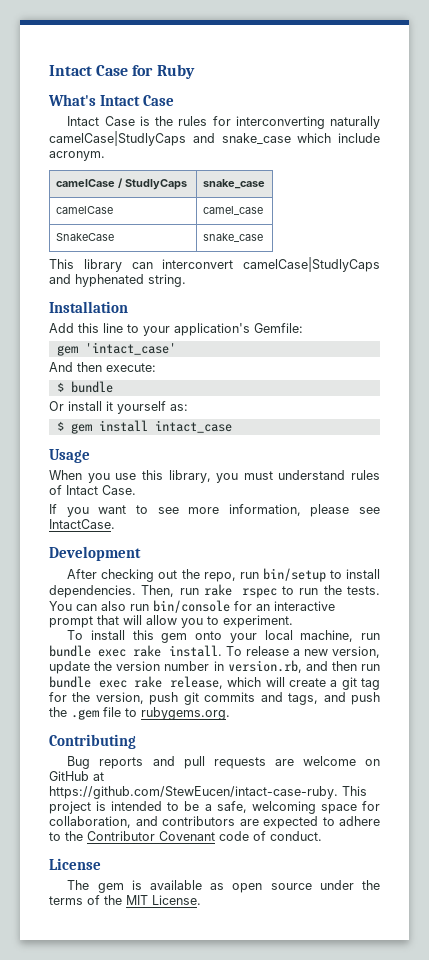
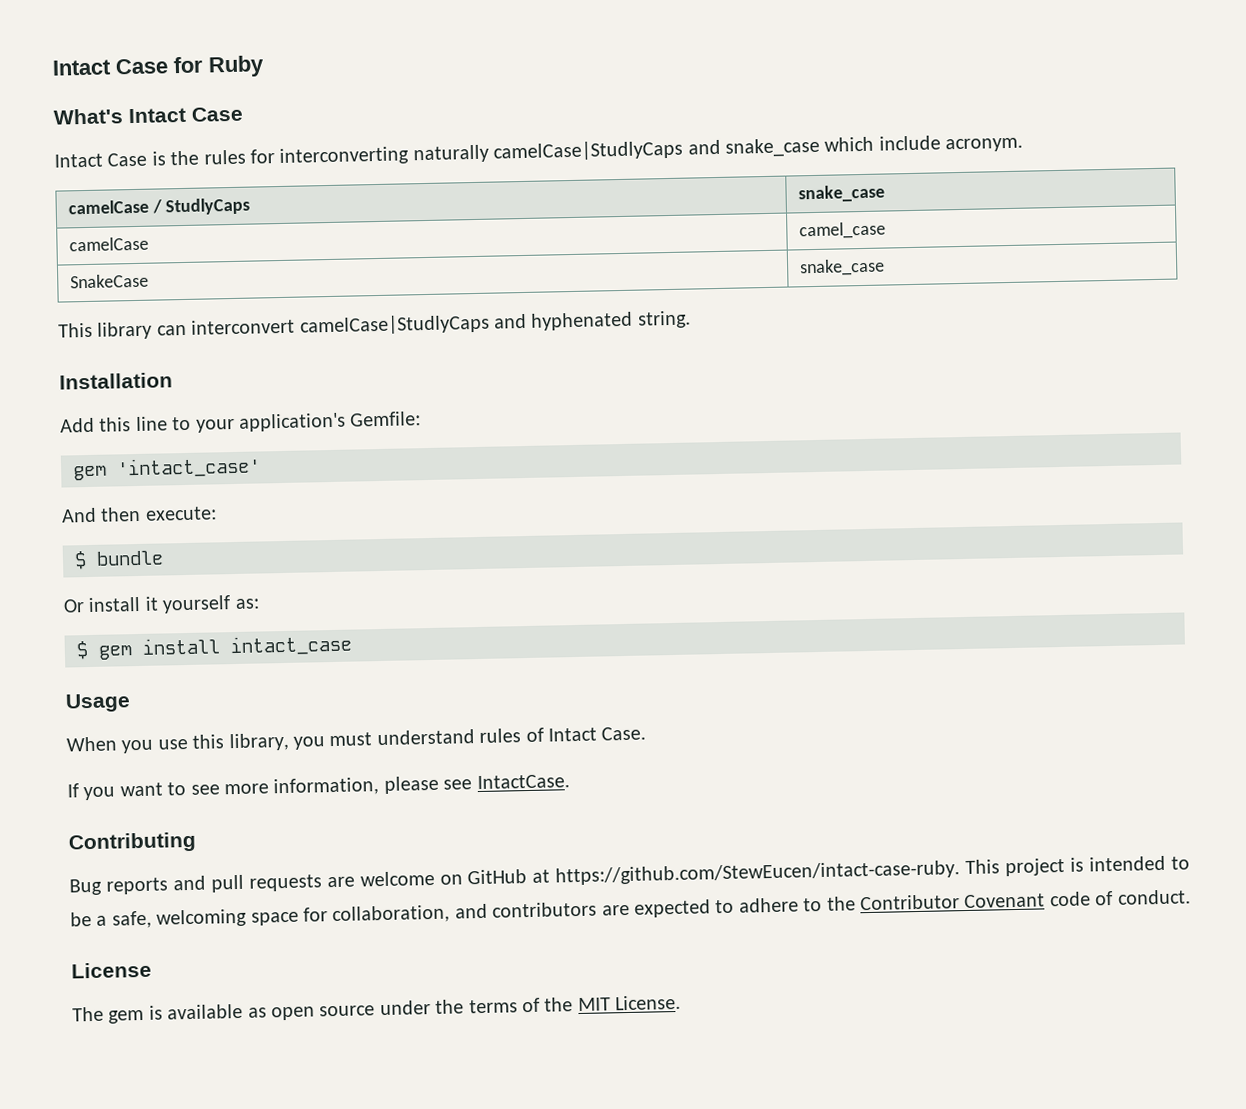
- Development
- After checking out the repo, run bin/setup to install dependencies. Then, run rake rspec to run the tests. You can also run bin/console for an interactive prompt that will allow you to experiment.
- To install this gem onto your local machine, run bundle exec rake install. To release a new version, update the version number in version.rb, and then run bundle exec rake release, which will create a git tag for the version, push git commits and tags, and push the .gem file to rubygems.org.

